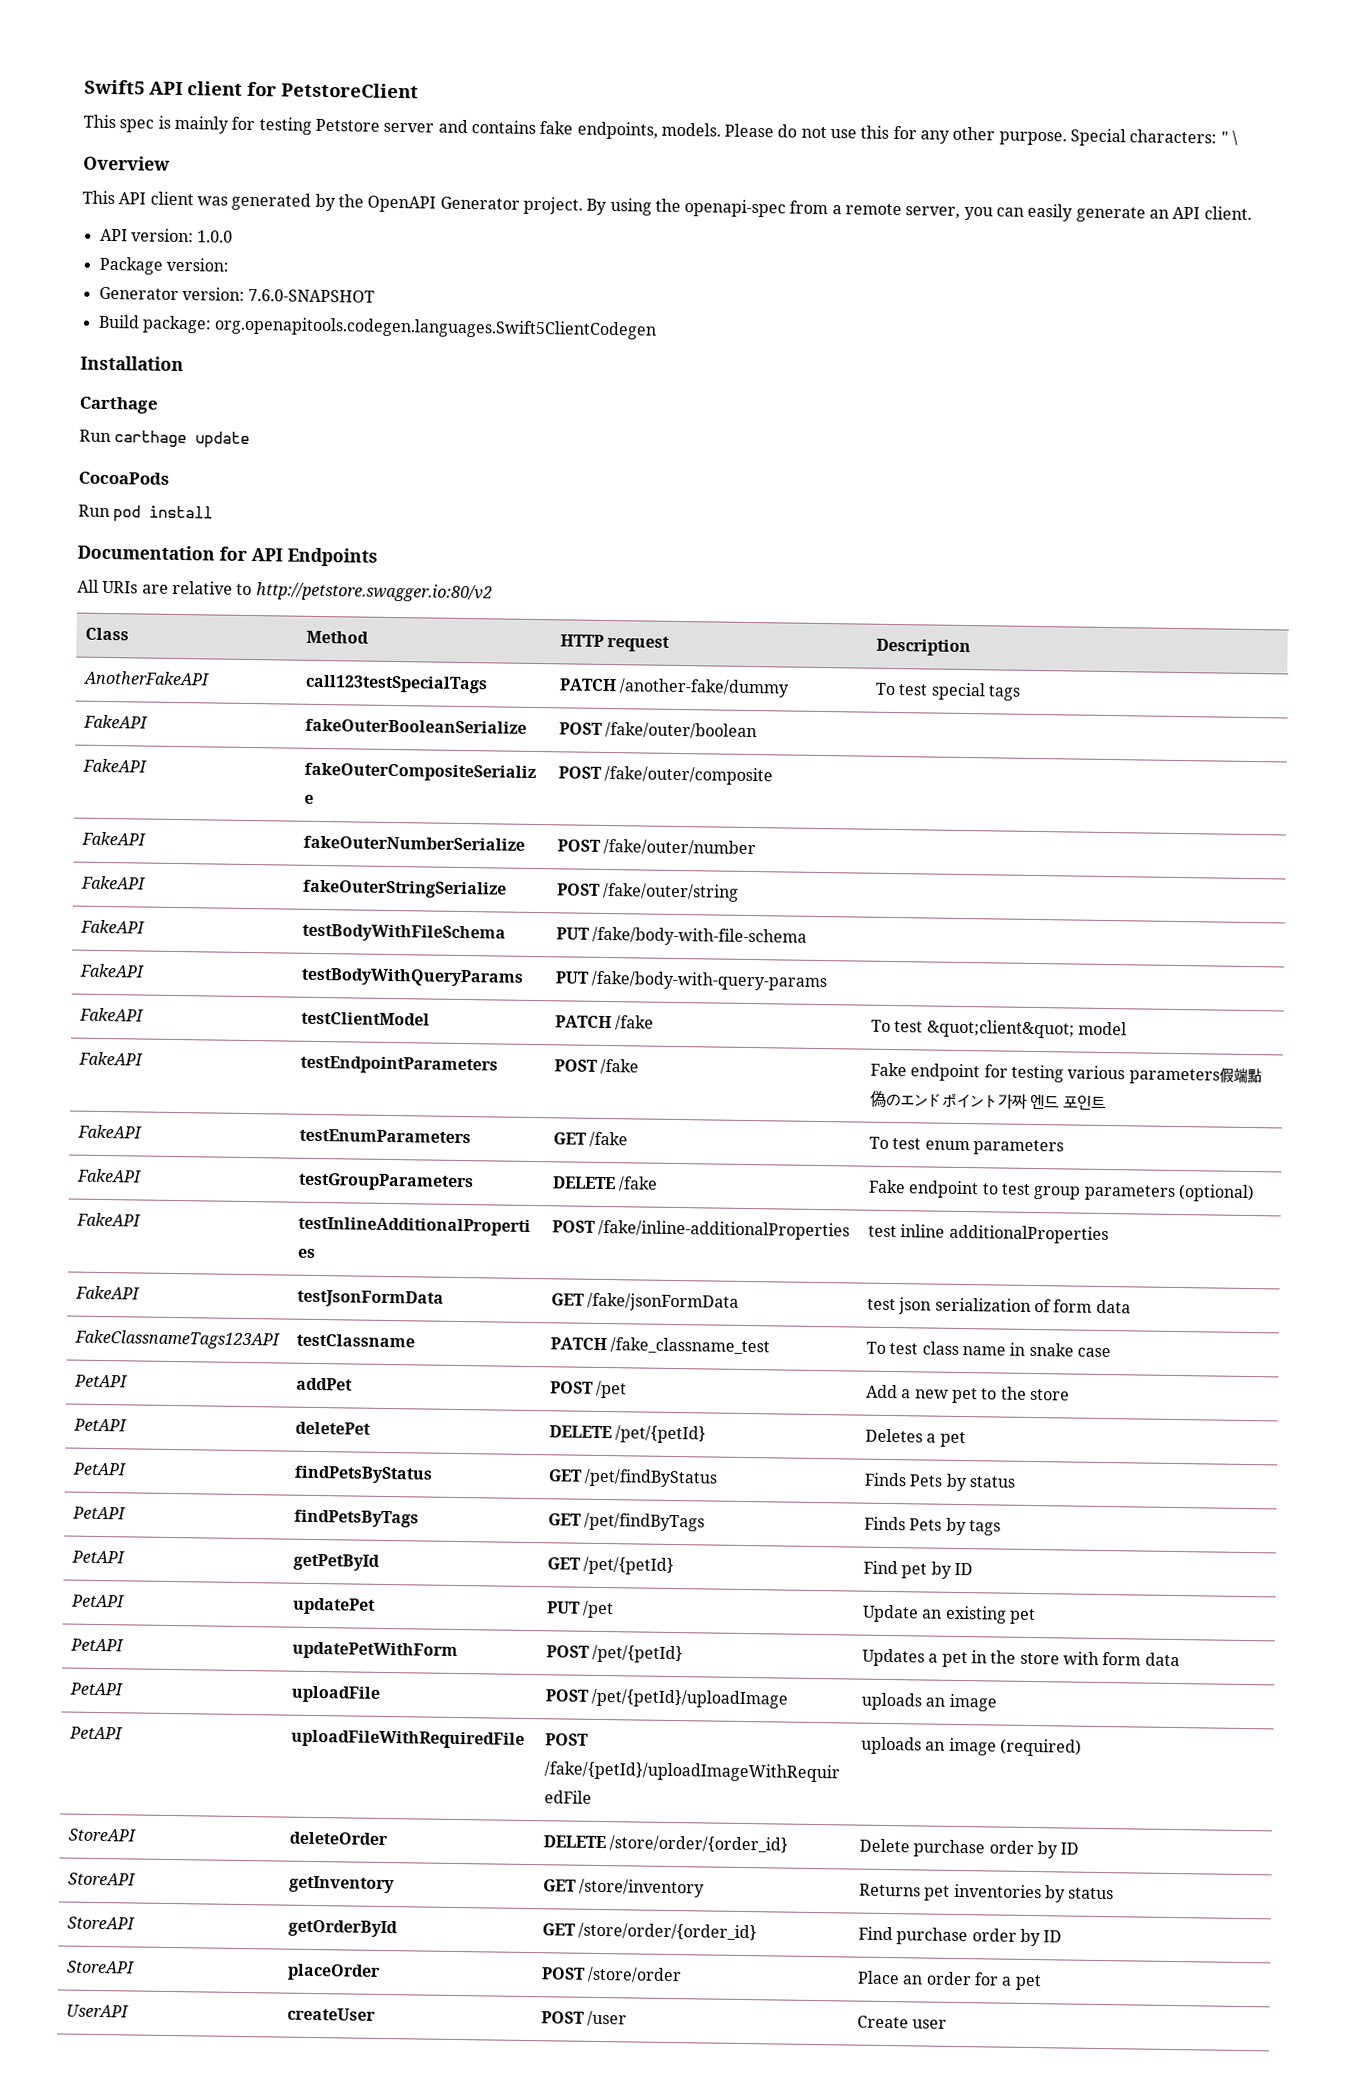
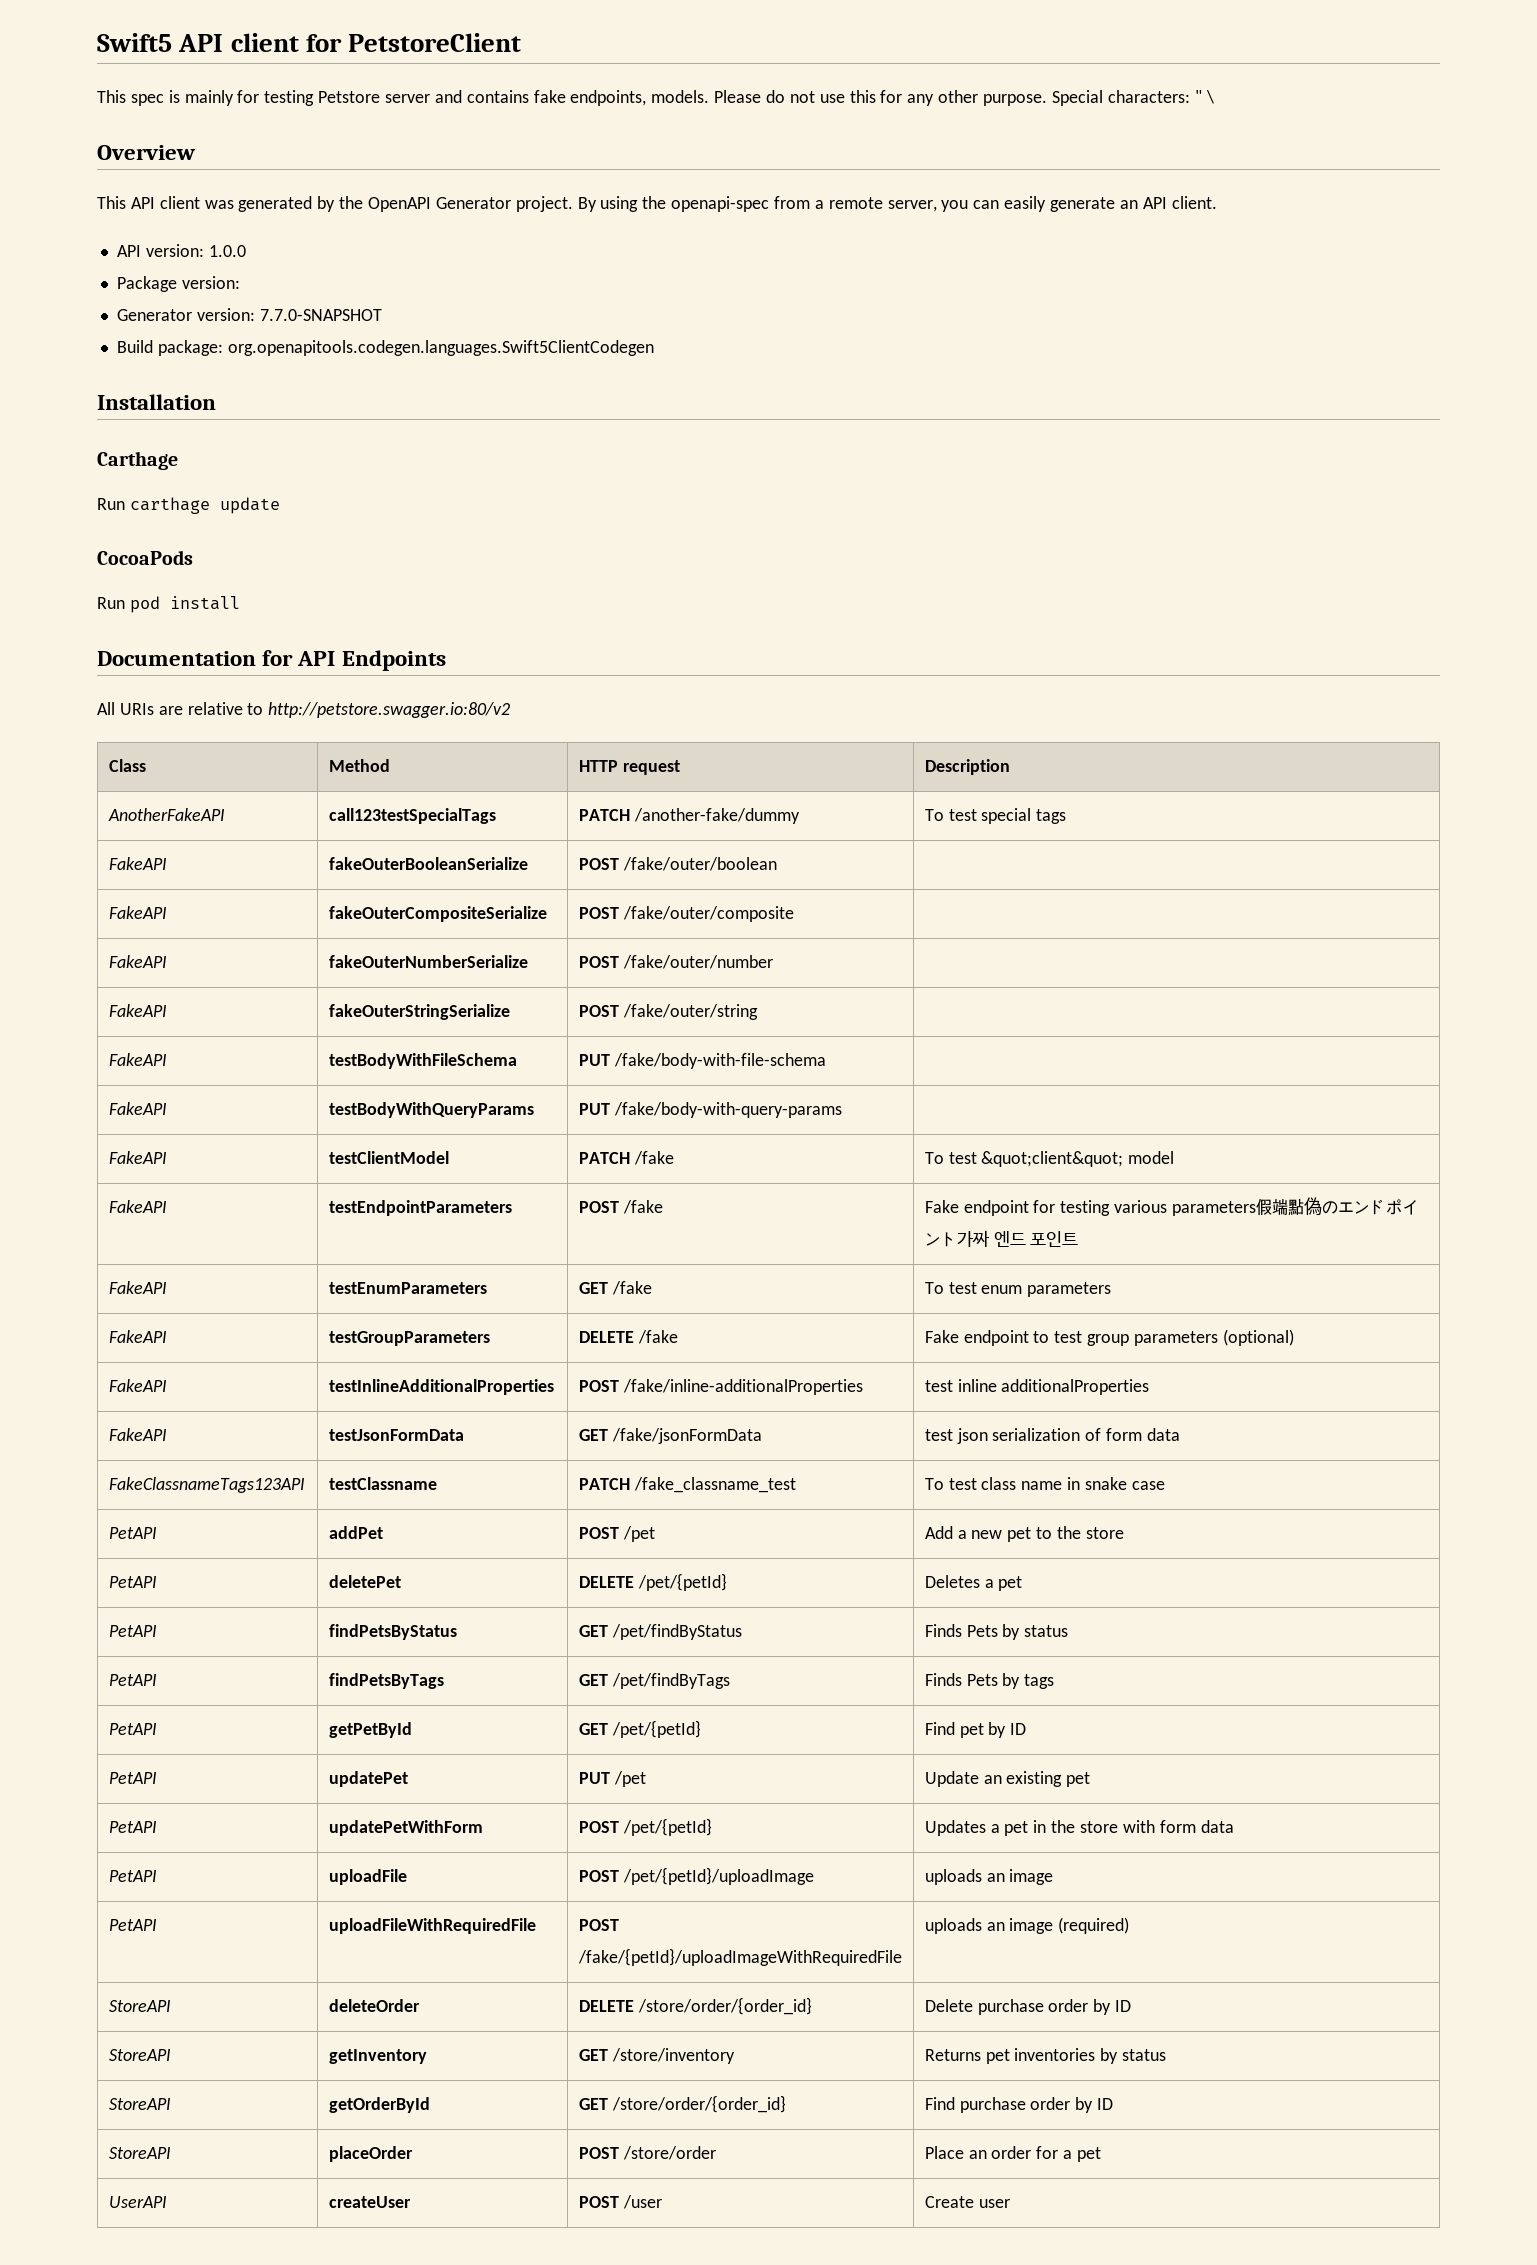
- Generator version: 7.6.0-SNAPSHOT
+ Generator version: 7.7.0-SNAPSHOT

